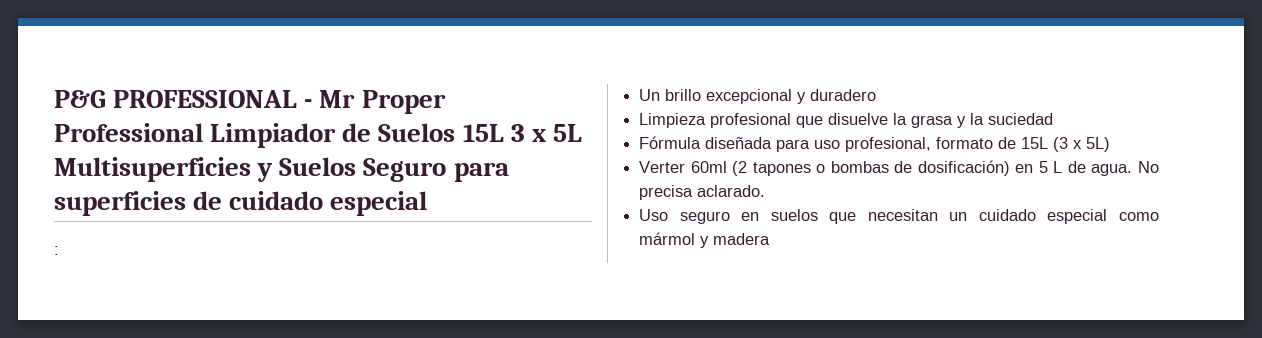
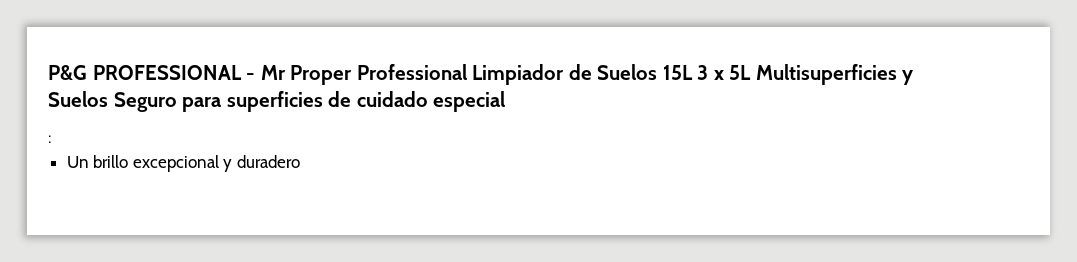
- Limpieza profesional que disuelve la grasa y la suciedad
- Fórmula diseñada para uso profesional, formato de 15L (3 x 5L)
- Verter 60ml (2 tapones o bombas de dosificación) en 5 L de agua. No precisa aclarado.
- Uso seguro en suelos que necesitan un cuidado especial como mármol y madera

